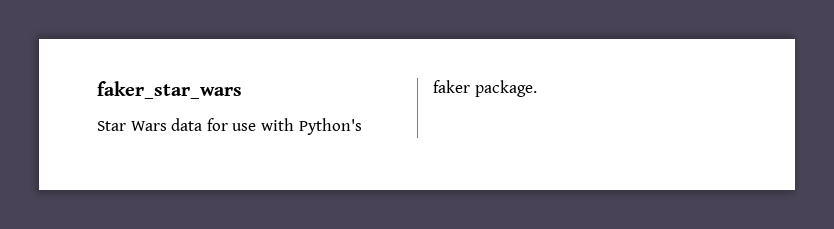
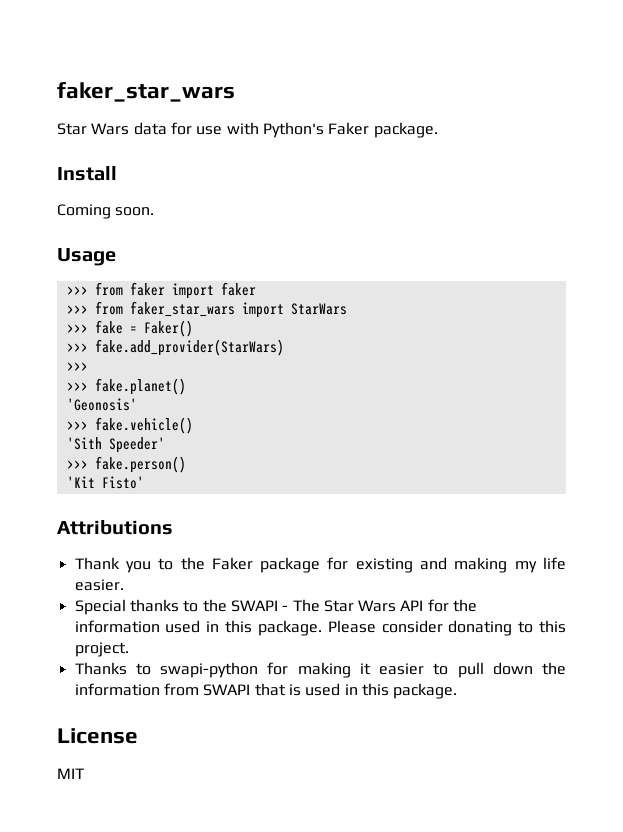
- Star Wars data for use with Python's faker package.
+ Star Wars data for use with Python's Faker package.
+ Install
+ Coming soon.
+ Usage
+ >>> from faker import faker
+ >>> from faker_star_wars import StarWars
+ >>> fake = Faker()
+ >>> fake.add_provider(StarWars)
+ >>>
+ >>> fake.planet()
+ 'Geonosis'
+ >>> fake.vehicle()
+ 'Sith Speeder'
+ >>> fake.person()
+ 'Kit Fisto'
+ Attributions
+ Thank you to the Faker package for existing and making my life easier.
+ Special thanks to the SWAPI - The Star Wars API for the information used in this package. Please consider donating to this project.
+ Thanks to swapi-python for making it easier to pull down the information from SWAPI that is used in this package.
+ License
+ MIT

